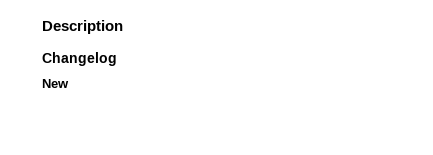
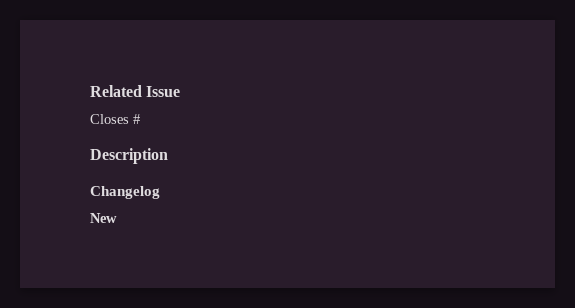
+ Related Issue
+ Closes #

